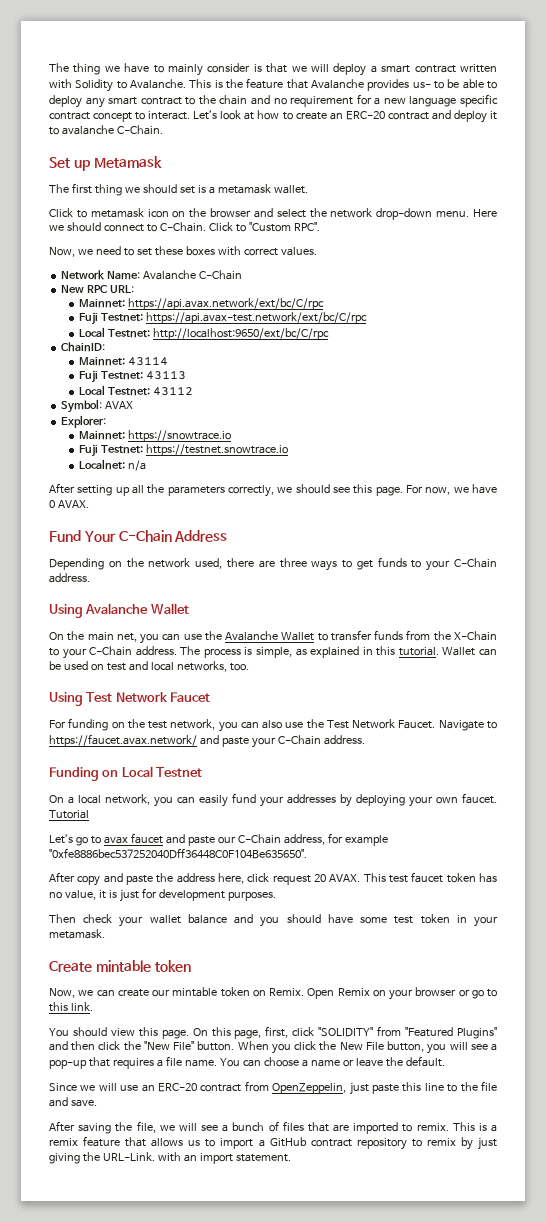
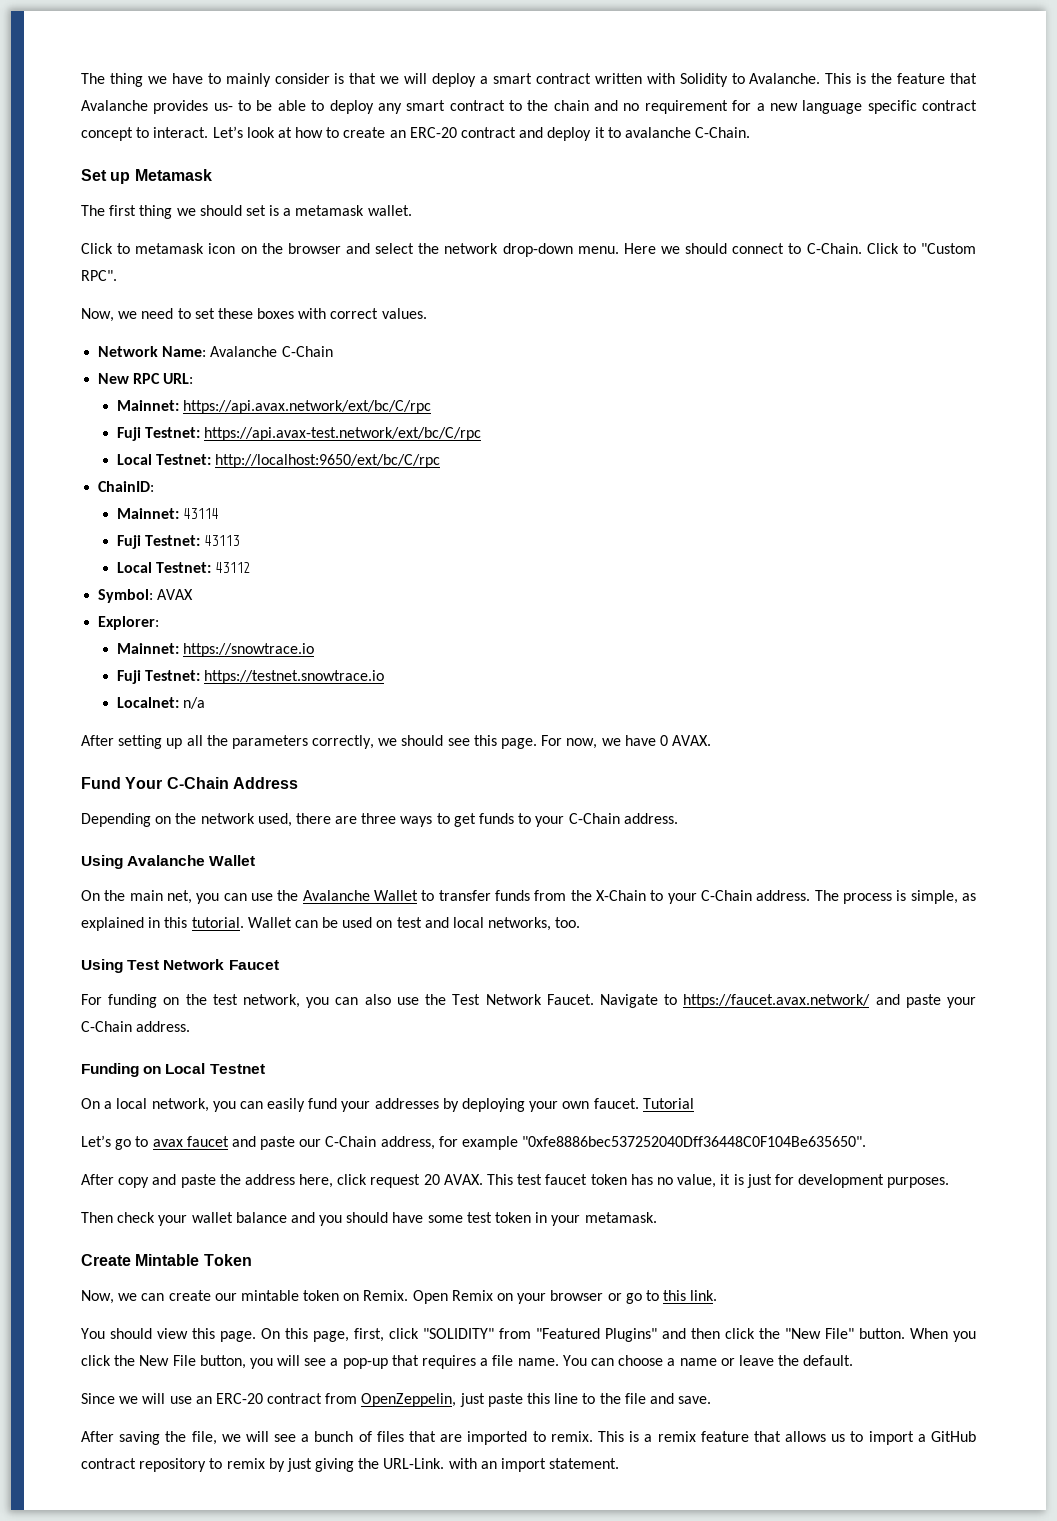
- Create mintable token
+ Create Mintable Token

